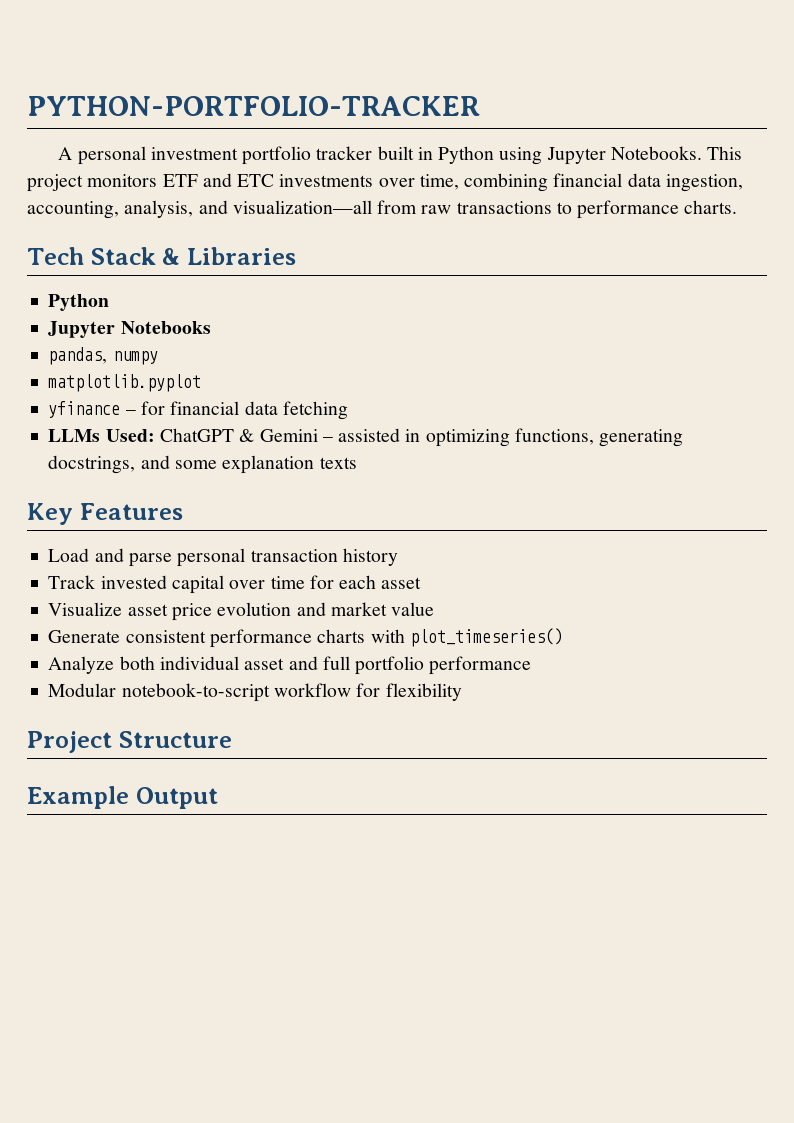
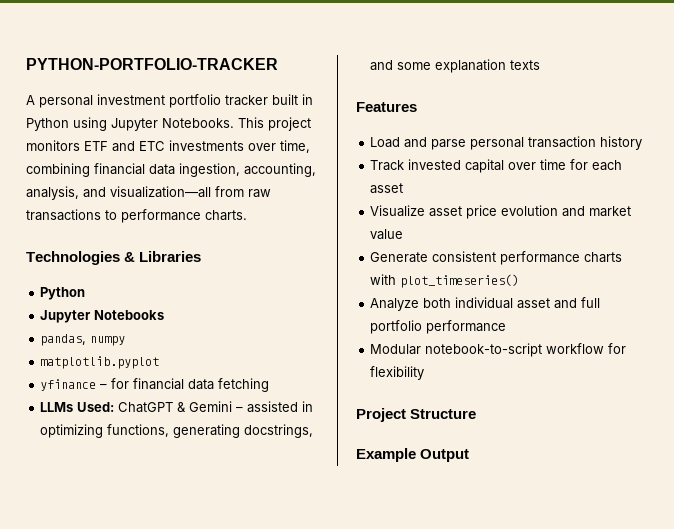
- Tech Stack & Libraries
+ Technologies & Libraries
- Key Features
+ Features

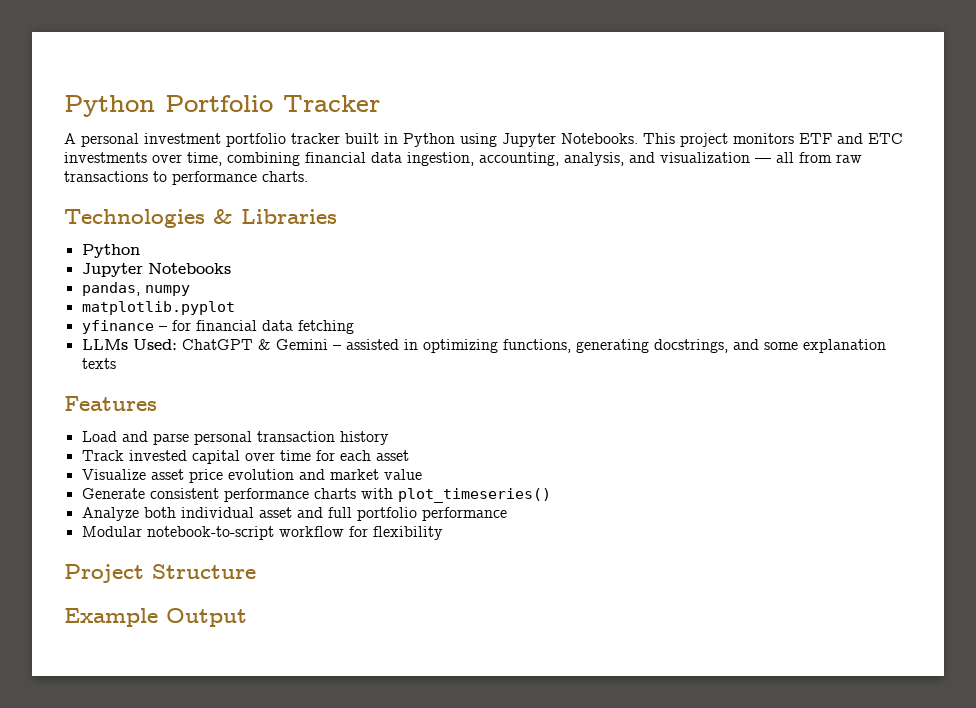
- PYTHON-PORTFOLIO-TRACKER
+ Python Portfolio Tracker
- This project monitors ETF and ETC investments over time, combining financial data ingestion, accounting, analysis, and visualization—all from raw transactions to performance charts.
+ This project monitors ETF and ETC investments over time, combining financial data ingestion, accounting, analysis, and visualization — all from raw transactions to performance charts.

